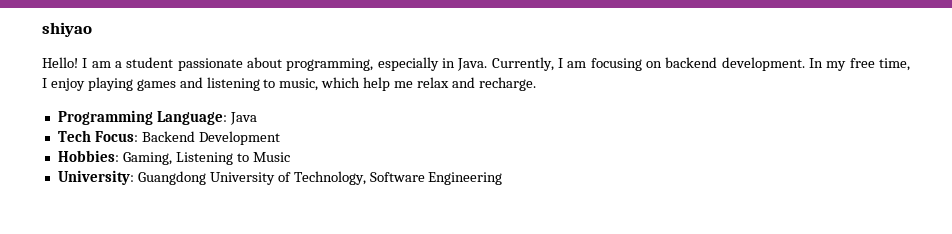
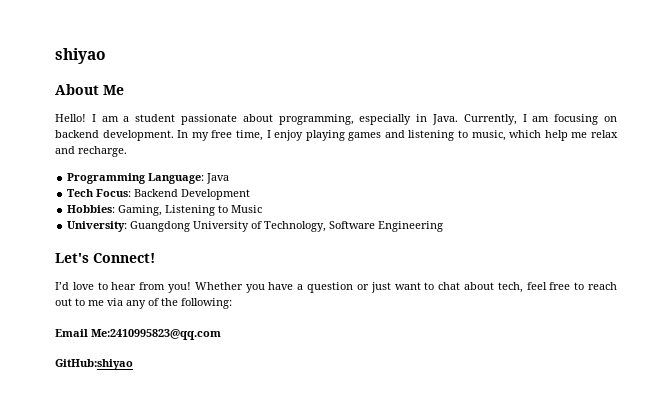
+ About Me
+ Let's Connect!
+ I’d love to hear from you! Whether you have a question or just want to chat about tech, feel free to reach out to me via any of the following:
+ Email Me:2410995823@qq.com
+ GitHub:shiyao

